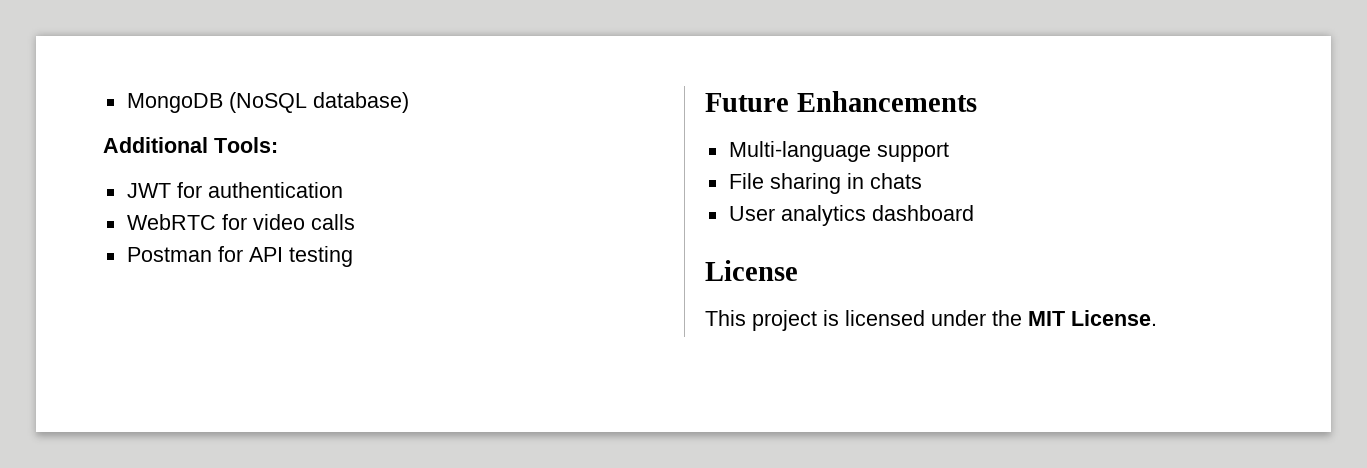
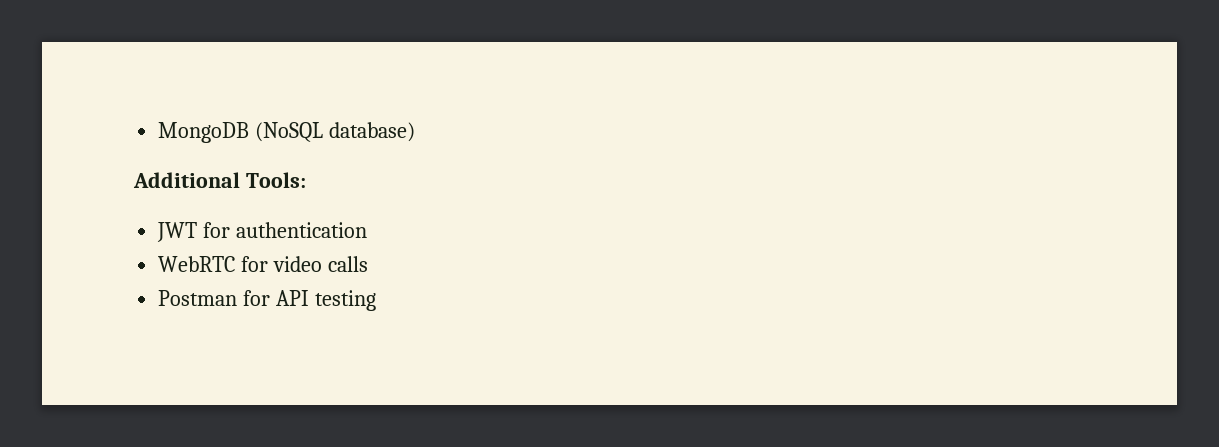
- Future Enhancements
- Multi-language support
- File sharing in chats
- User analytics dashboard
- License
- This project is licensed under the MIT License.

